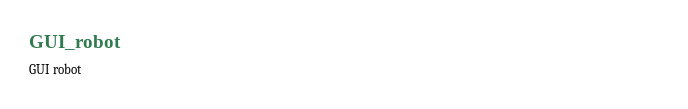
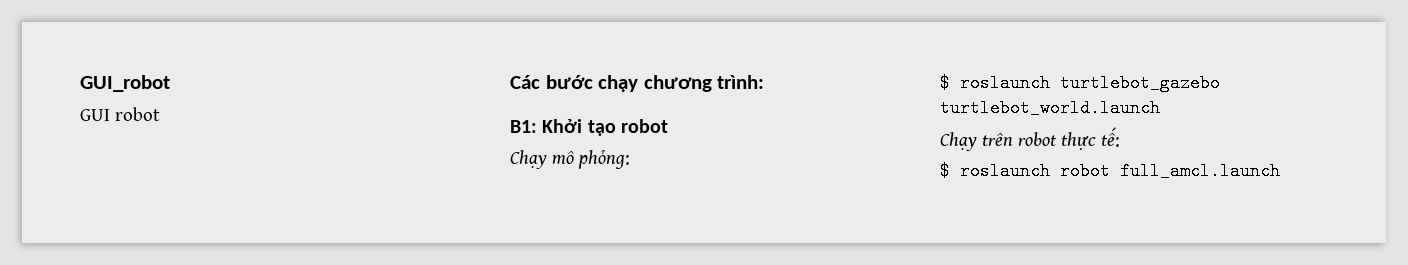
+ Các bước chạy chương trình:
+ B1: Khởi tạo robot
+ Chạy mô phỏng:
+ $ roslaunch turtlebot_gazebo turtlebot_world.launch
+ Chạy trên robot thực tế:
+ $ roslaunch robot full_amcl.launch

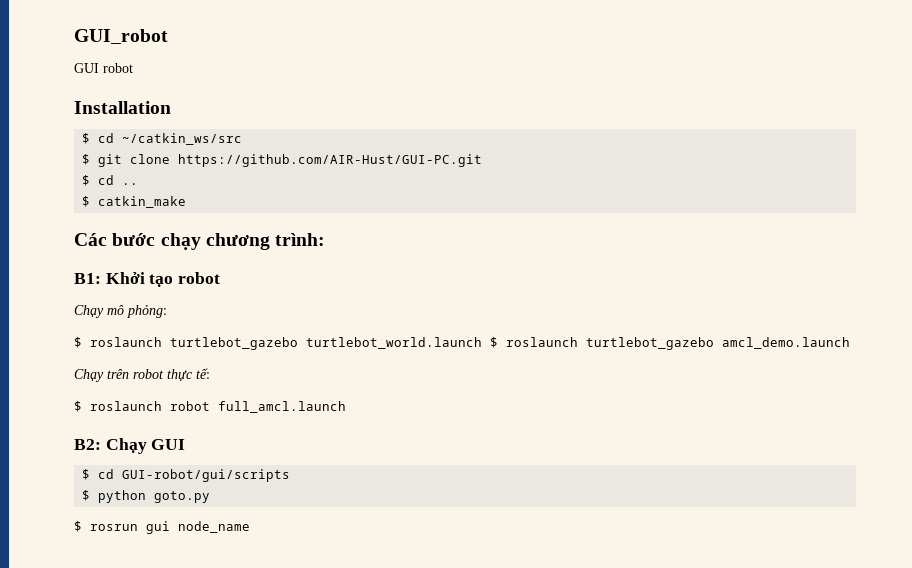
+ Installation
+ $ cd ~/catkin_ws/src
+ $ git clone https://github.com/AIR-Hust/GUI-PC.git
+ $ cd ..
+ $ catkin_make
- $ roslaunch turtlebot_gazebo turtlebot_world.launch
+ $ roslaunch turtlebot_gazebo turtlebot_world.launch $ roslaunch turtlebot_gazebo amcl_demo.launch
+ B2: Chạy GUI
+ $ cd GUI-robot/gui/scripts
+ $ python goto.py
+ $ rosrun gui node_name

